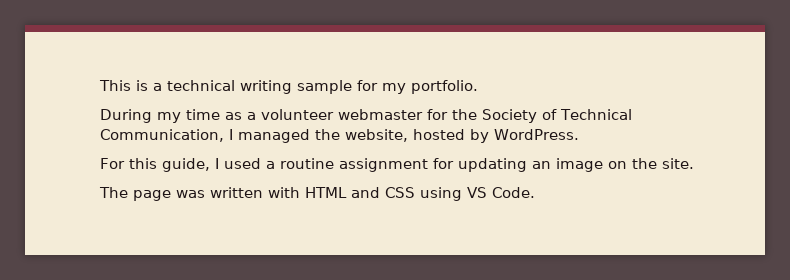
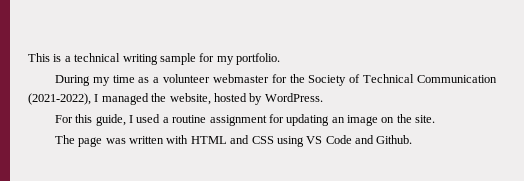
- During my time as a volunteer webmaster for the Society of Technical Communication, I managed the website, hosted by WordPress.
+ During my time as a volunteer webmaster for the Society of Technical Communication (2021-2022), I managed the website, hosted by WordPress.
- The page was written with HTML and CSS using VS Code.
+ The page was written with HTML and CSS using VS Code and Github.

